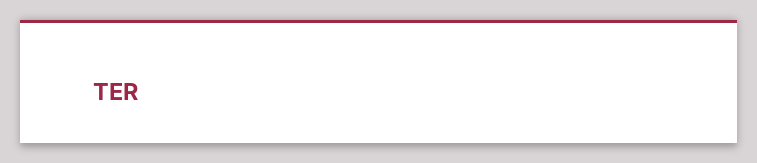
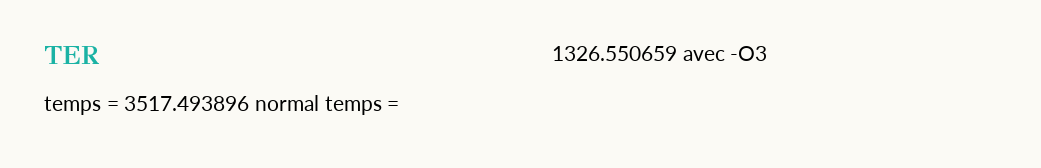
+ temps = 3517.493896 normal temps = 1326.550659 avec -O3

